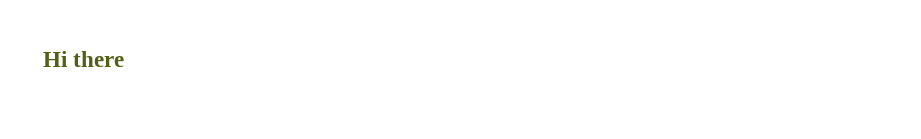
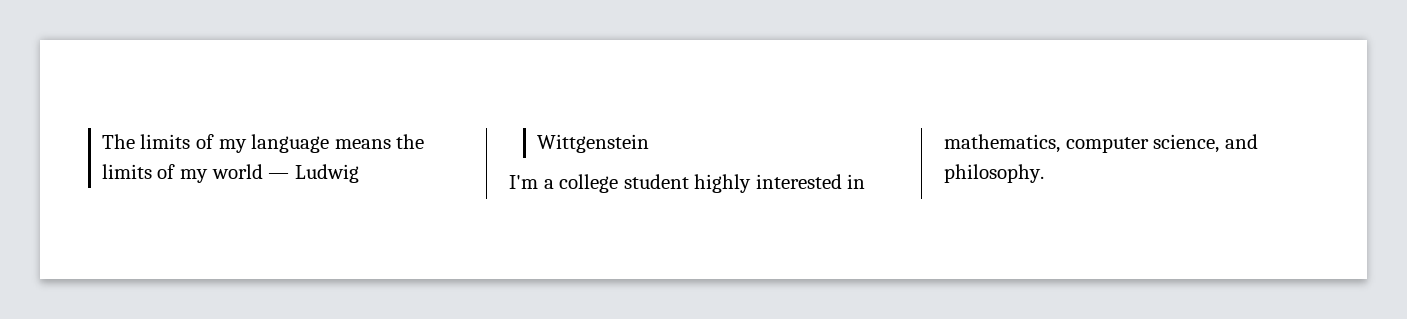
- Hi there
+ The limits of my language means the limits of my world — Ludwig Wittgenstein
+ I'm a college student highly interested in mathematics, computer science, and philosophy.

